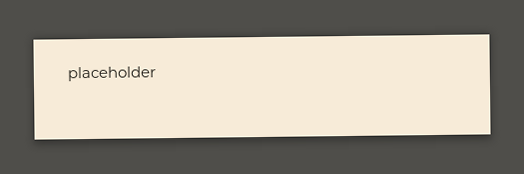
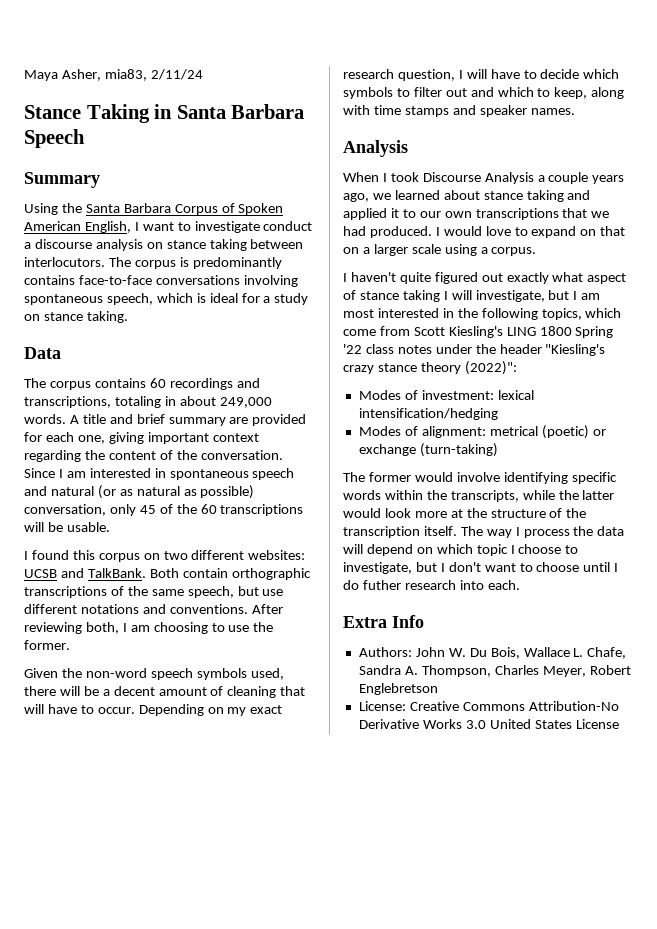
- placeholder
+ Maya Asher, mia83, 2/11/24
+ Stance Taking in Santa Barbara Speech
+ Summary
+ Using the Santa Barbara Corpus of Spoken American English, I want to investigate conduct a discourse analysis on stance taking between interlocutors. The corpus is predominantly contains face-to-face conversations involving spontaneous speech, which is ideal for a study on stance taking.
+ Data
+ The corpus contains 60 recordings and transcriptions, totaling in about 249,000 words. A title and brief summary are provided for each one, giving important context regarding the content of the conversation. Since I am interested in spontaneous speech and natural (or as natural as possible) conversation, only 45 of the 60 transcriptions will be usable.
+ I found this corpus on two different websites: UCSB and TalkBank. Both contain orthographic transcriptions of the same speech, but use different notations and conventions. After reviewing both, I am choosing to use the former.
+ Given the non-word speech symbols used, there will be a decent amount of cleaning that will have to occur. Depending on my exact research question, I will have to decide which symbols to filter out and which to keep, along with time stamps and speaker names.
+ Analysis
+ When I took Discourse Analysis a couple years ago, we learned about stance taking and applied it to our own transcriptions that we had produced. I would love to expand on that on a larger scale using a corpus.
+ I haven't quite figured out exactly what aspect of stance taking I will investigate, but I am most interested in the following topics, which come from Scott Kiesling's LING 1800 Spring '22 class notes under the header "Kiesling's crazy stance theory (2022)":
+ Modes of investment: lexical intensification/hedging
+ Modes of alignment: metrical (poetic) or exchange (turn-taking)
+ The former would involve identifying specific words within the transcripts, while the latter would look more at the structure of the transcription itself. The way I process the data will depend on which topic I choose to investigate, but I don't want to choose until I do futher research into each.
+ Extra Info
+ Authors: John W. Du Bois, Wallace L. Chafe, Sandra A. Thompson, Charles Meyer, Robert Englebretson
+ License: Creative Commons Attribution-No Derivative Works 3.0 United States License

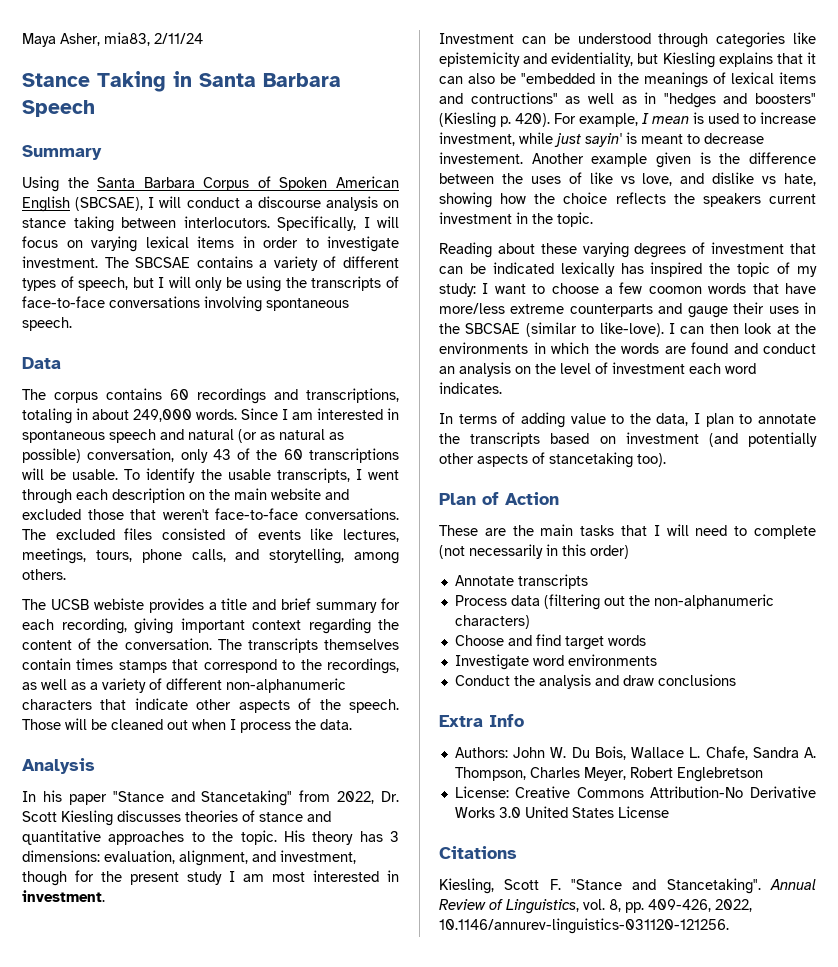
- Using the Santa Barbara Corpus of Spoken American English, I want to investigate conduct a discourse analysis on stance taking between interlocutors.
+ Using the Santa Barbara Corpus of Spoken American English (SBCSAE), I will conduct a discourse analysis on stance taking between interlocutors.
- The corpus is predominantly contains face-to-face conversations involving spontaneous speech, which is ideal for a study on stance taking.
+ Specifically, I will focus on varying lexical items in order to investigate investment. The SBCSAE contains a variety of different types of speech, but I will only be using the transcripts of face-to-face conversations involving spontaneous speech.
- A title and brief summary are provided for each one, giving important context regarding the content of the conversation.
- Since I am interested in spontaneous speech and natural (or as natural as possible) conversation, only 45 of the 60 transcriptions will be usable.
- I found this corpus on two different websites: UCSB and TalkBank. Both contain orthographic transcriptions of the same speech, but use different notations and conventions. After reviewing both, I am choosing to use the former.
- Given the non-word speech symbols used, there will be a decent amount of cleaning that will have to occur. Depending on my exact research question, I will have to decide which symbols to filter out and which to keep, along with time stamps and speaker names.
+ Since I am interested in spontaneous speech and natural (or as natural as possible) conversation, only 43 of the 60 transcriptions will be usable. To identify the usable transcripts, I went through each description on the main website and excluded those that weren't face-to-face conversations. The excluded files consisted of events like lectures, meetings, tours, phone calls, and storytelling, among others.
+ The UCSB webiste provides a title and brief summary for each recording, giving important context regarding the content of the conversation. The transcripts themselves contain times stamps that correspond to the recordings, as well as a variety of different non-alphanumeric characters that indicate other aspects of the speech. Those will be cleaned out when I process the data.
  Analysis
- When I took Discourse Analysis a couple years ago, we learned about stance taking and applied it to our own transcriptions that we had produced. I would love to expand on that on a larger scale using a corpus.
- I haven't quite figured out exactly what aspect of stance taking I will investigate, but I am most interested in the following topics, which come from Scott Kiesling's LING 1800 Spring '22 class notes under the header "Kiesling's crazy stance theory (2022)":
- Modes of investment: lexical intensification/hedging
- Modes of alignment: metrical (poetic) or exchange (turn-taking)
- The former would involve identifying specific words within the transcripts, while the latter would look more at the structure of the transcription itself. The way I process the data will depend on which topic I choose to investigate, but I don't want to choose until I do futher research into each.
+ In his paper "Stance and Stancetaking" from 2022, Dr. Scott Kiesling discusses theories of stance and quantitative approaches to the topic. His theory has 3 dimensions: evaluation, alignment, and investment, though for the present study I am most interested in investment.
+ Investment can be understood through categories like epistemicity and evidentiality, but Kiesling explains that it can also be "embedded in the meanings of lexical items and contructions" as well as in "hedges and boosters" (Kiesling p. 420). For example, I mean is used to increase investment, while just sayin' is meant to decrease investement. Another example given is the difference between the uses of like vs love, and dislike vs hate, showing how the choice reflects the speakers current investment in the topic.
+ Reading about these varying degrees of investment that can be indicated lexically has inspired the topic of my study: I want to choose a few coomon words that have more/less extreme counterparts and gauge their uses in the SBCSAE (similar to like-love). I can then look at the environments in which the words are found and conduct an analysis on the level of investment each word indicates.
+ In terms of adding value to the data, I plan to annotate the transcripts based on investment (and potentially other aspects of stancetaking too).
+ Plan of Action
+ These are the main tasks that I will need to complete (not necessarily in this order)
+ Annotate transcripts
+ Process data (filtering out the non-alphanumeric characters)
+ Choose and find target words
+ Investigate word environments
+ Conduct the analysis and draw conclusions
+ Citations
+ Kiesling, Scott F. "Stance and Stancetaking". Annual Review of Linguistics, vol. 8, pp. 409-426, 2022, 10.1146/annurev-linguistics-031120-121256.

